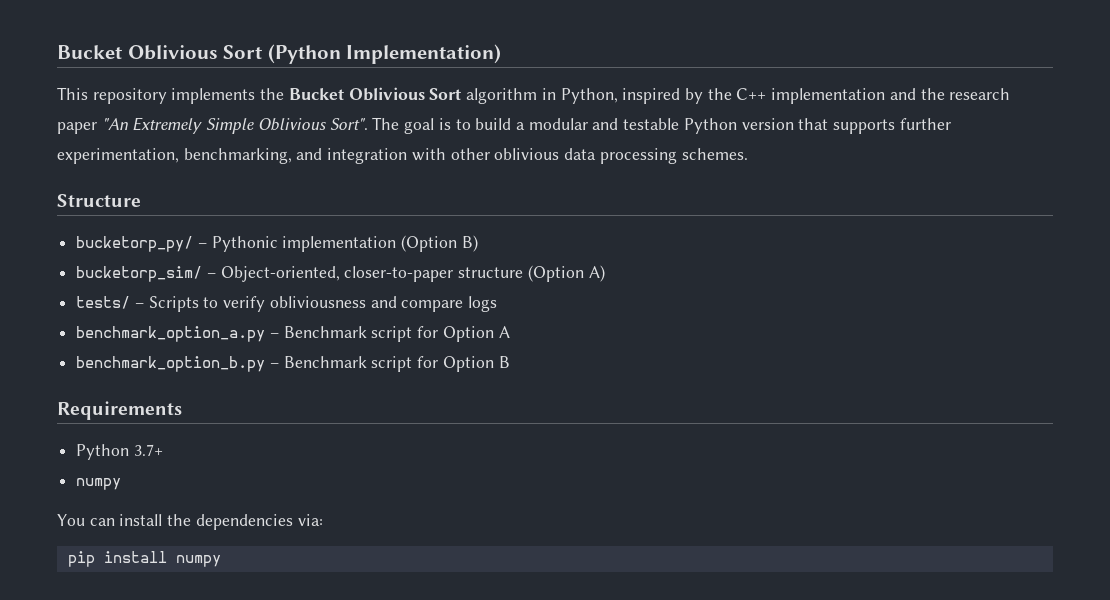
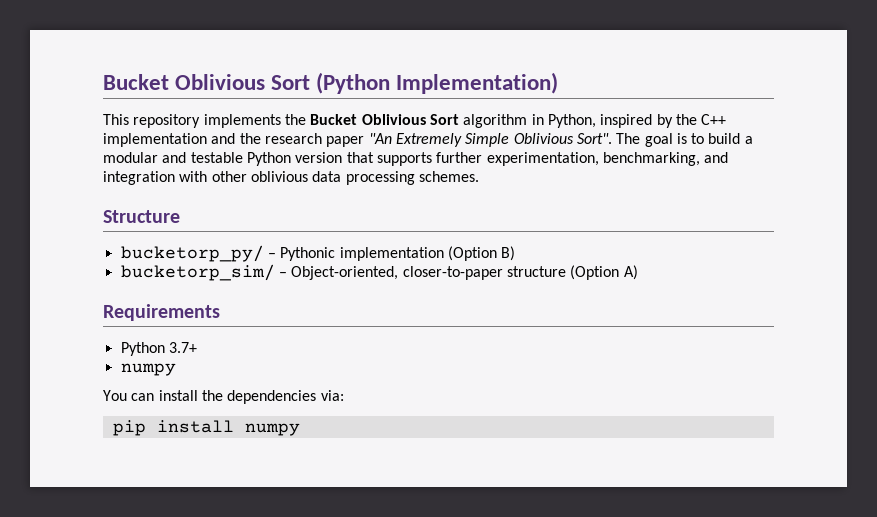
- tests/ – Scripts to verify obliviousness and compare logs
- benchmark_option_a.py – Benchmark script for Option A
- benchmark_option_b.py – Benchmark script for Option B

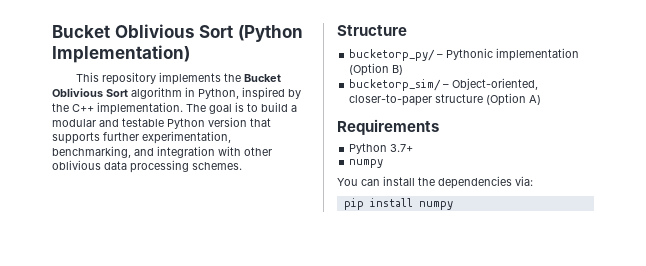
- This repository implements the Bucket Oblivious Sort algorithm in Python, inspired by the C++ implementation and the research paper "An Extremely Simple Oblivious Sort".
+ This repository implements the Bucket Oblivious Sort algorithm in Python, inspired by the C++ implementation.

